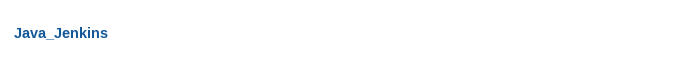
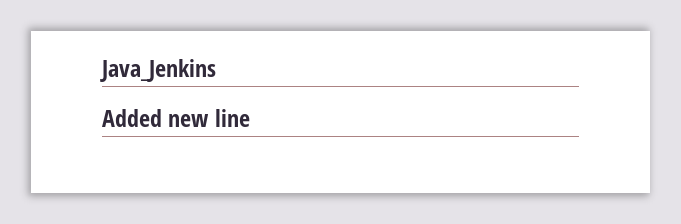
+ Added new line

